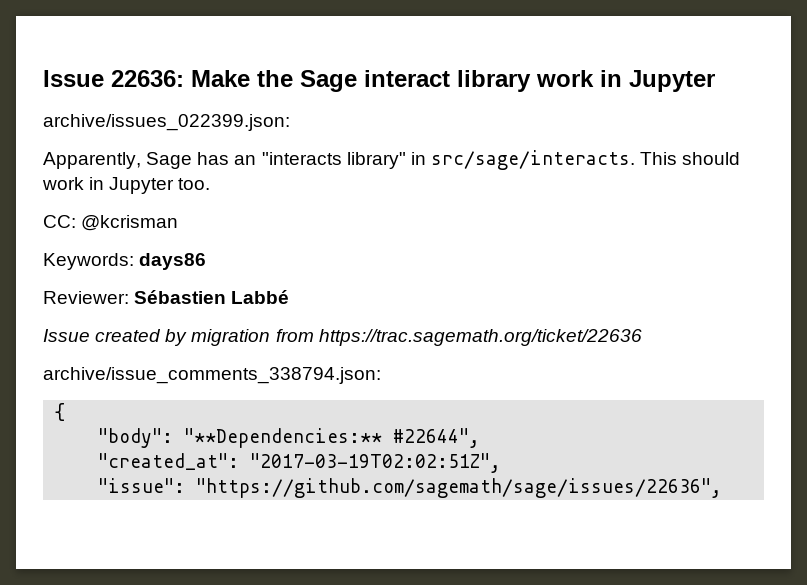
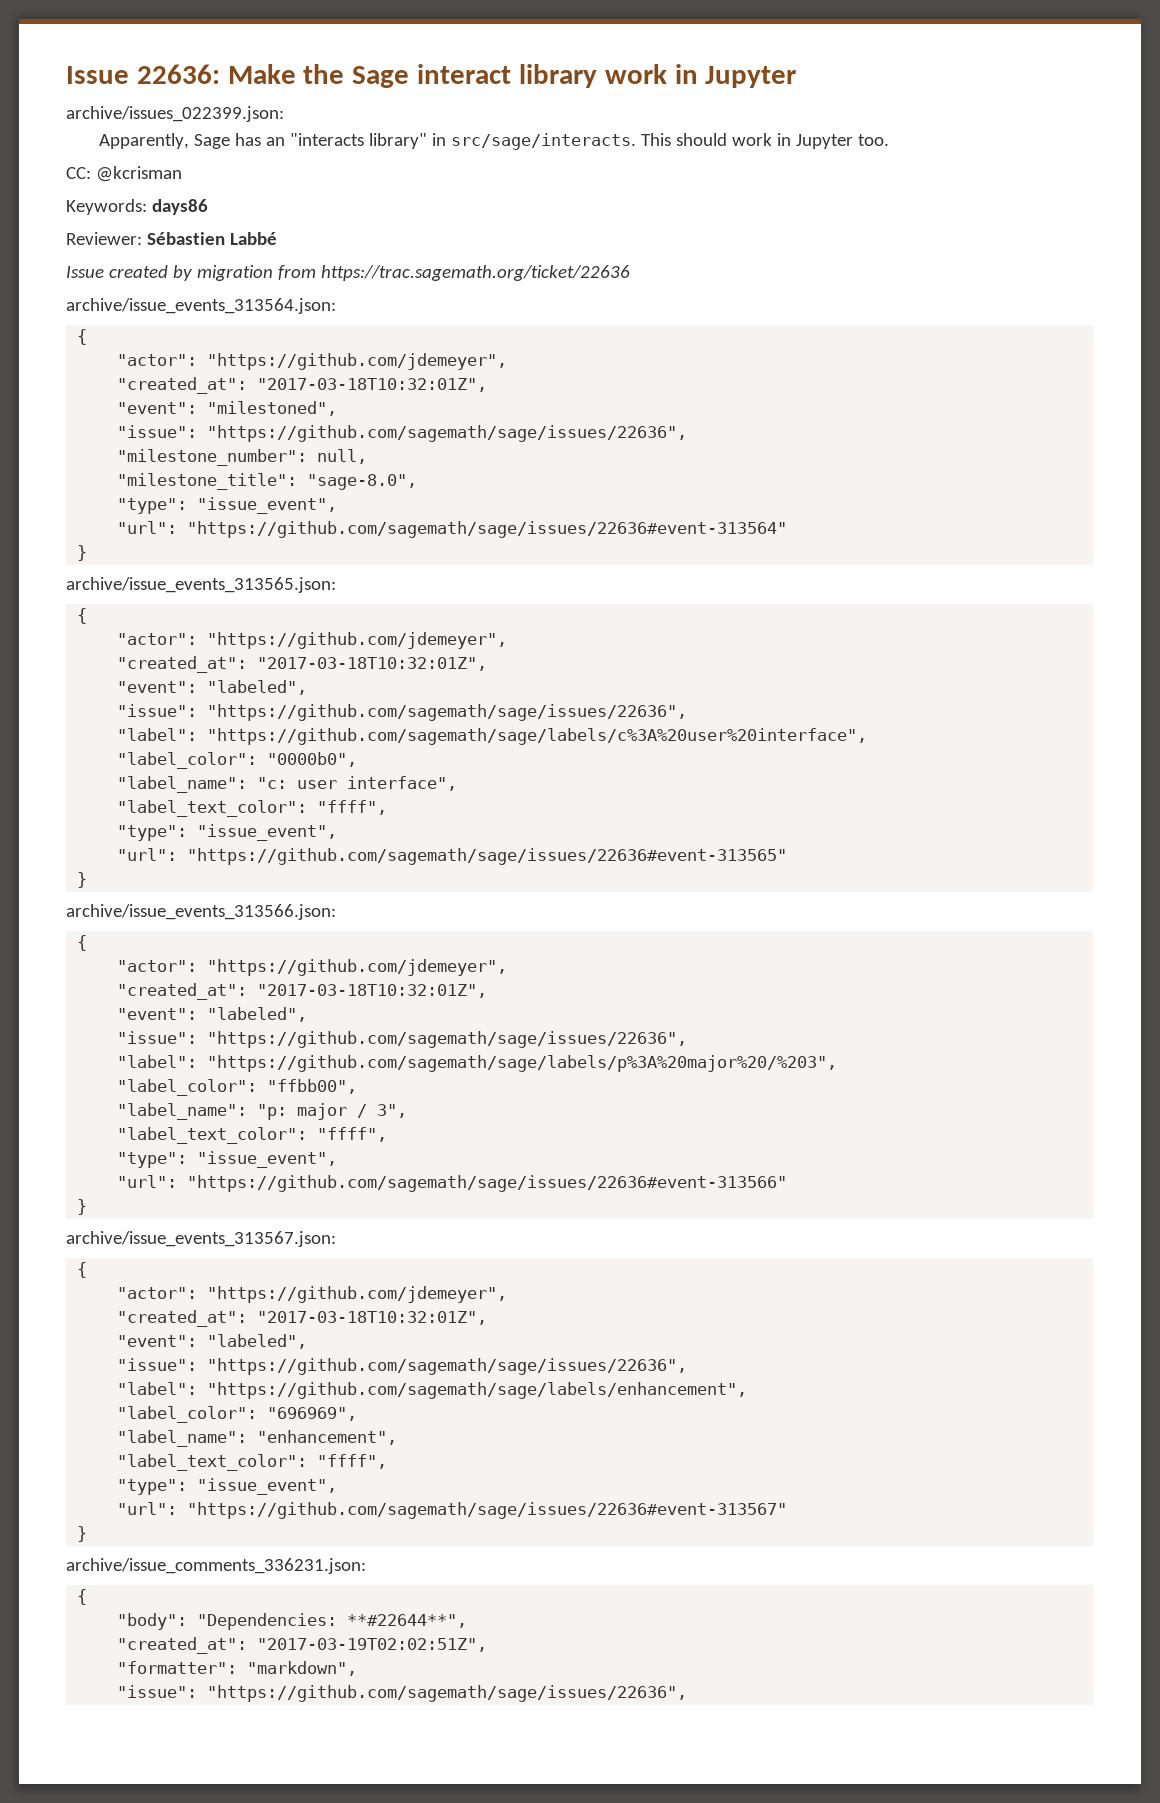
- archive/issue_comments_338794.json:
+ archive/issue_events_313564.json:
+ {
+ "actor": "https://github.com/jdemeyer",
+ "created_at": "2017-03-18T10:32:01Z",
+ "event": "milestoned",
+ "issue": "https://github.com/sagemath/sage/issues/22636",
+ "milestone_number": null,
+ "milestone_title": "sage-8.0",
+ "type": "issue_event",
+ "url": "https://github.com/sagemath/sage/issues/22636#event-313564"
+ }
+ archive/issue_events_313565.json:
+ {
+ "actor": "https://github.com/jdemeyer",
+ "created_at": "2017-03-18T10:32:01Z",
+ "event": "labeled",
+ "issue": "https://github.com/sagemath/sage/issues/22636",
+ "label": "https://github.com/sagemath/sage/labels/c%3A%20user%20interface",
+ "label_color": "0000b0",
+ "label_name": "c: user interface",
+ "label_text_color": "ffff",
+ "type": "issue_event",
+ "url": "https://github.com/sagemath/sage/issues/22636#event-313565"
+ }
+ archive/issue_events_313566.json:
+ {
+ "actor": "https://github.com/jdemeyer",
+ "created_at": "2017-03-18T10:32:01Z",
+ "event": "labeled",
+ "issue": "https://github.com/sagemath/sage/issues/22636",
+ "label": "https://github.com/sagemath/sage/labels/p%3A%20major%20/%203",
+ "label_color": "ffbb00",
+ "label_name": "p: major / 3",
+ "label_text_color": "ffff",
+ "type": "issue_event",
+ "url": "https://github.com/sagemath/sage/issues/22636#event-313566"
+ }
+ archive/issue_events_313567.json:
+ {
+ "actor": "https://github.com/jdemeyer",
+ "created_at": "2017-03-18T10:32:01Z",
+ "event": "labeled",
+ "issue": "https://github.com/sagemath/sage/issues/22636",
+ "label": "https://github.com/sagemath/sage/labels/enhancement",
+ "label_color": "696969",
+ "label_name": "enhancement",
+ "label_text_color": "ffff",
+ "type": "issue_event",
+ "url": "https://github.com/sagemath/sage/issues/22636#event-313567"
+ }
+ archive/issue_comments_336231.json:
- "body": "**Dependencies:** #22644",
+ "body": "Dependencies: **#22644**",
+ "formatter": "markdown",

